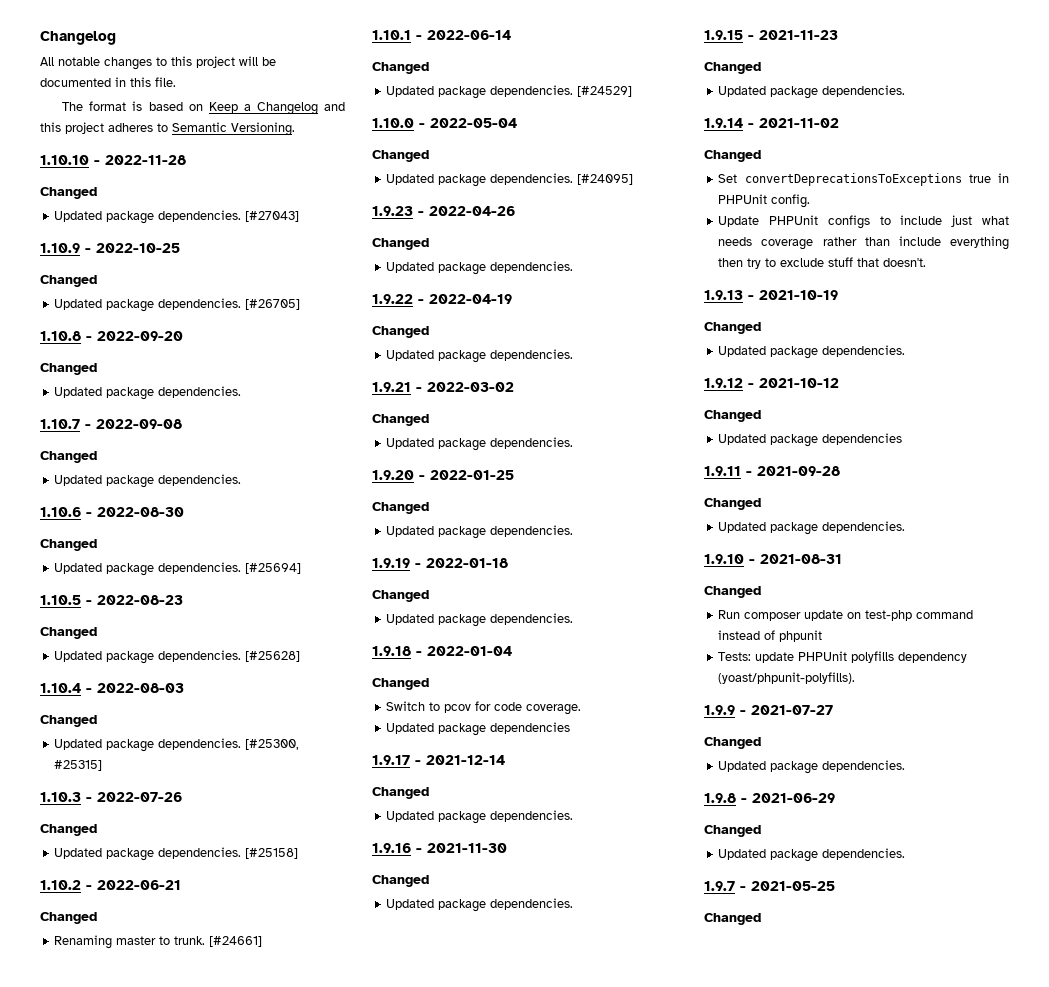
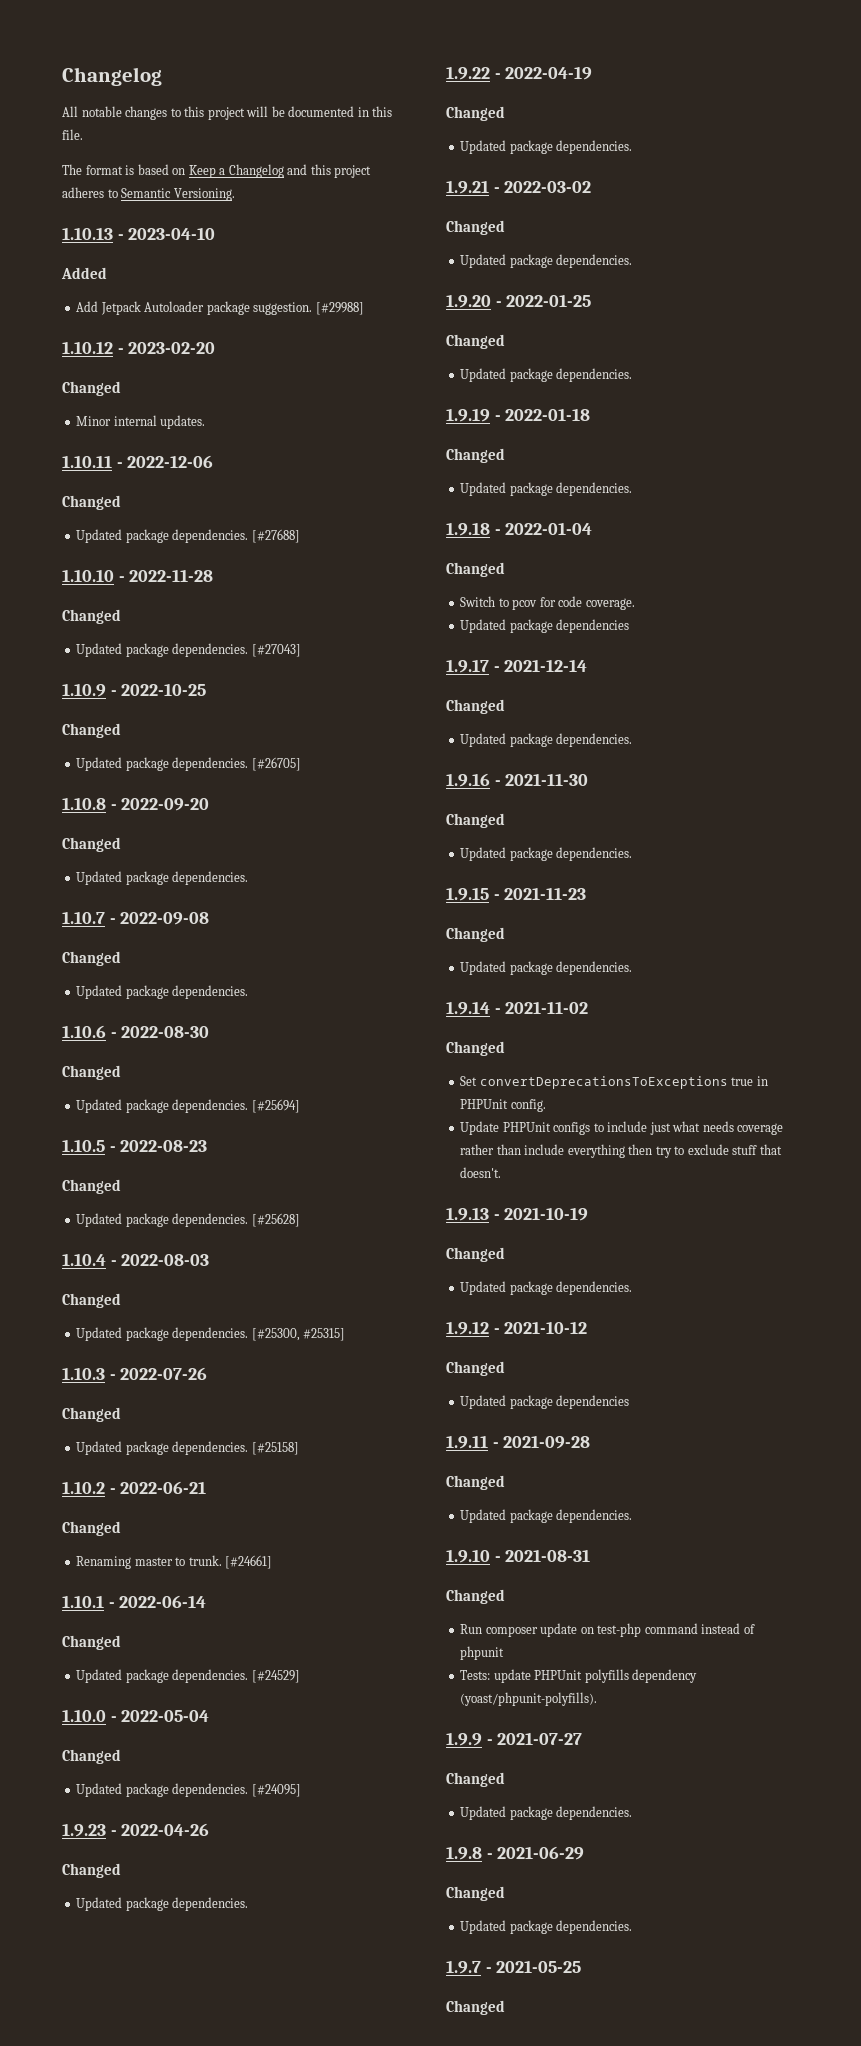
+ 1.10.13 - 2023-04-10
+ Added
+ Add Jetpack Autoloader package suggestion. [#29988]
+ 1.10.12 - 2023-02-20
+ Changed
+ Minor internal updates.
+ 1.10.11 - 2022-12-06
+ Changed
+ Updated package dependencies. [#27688]

